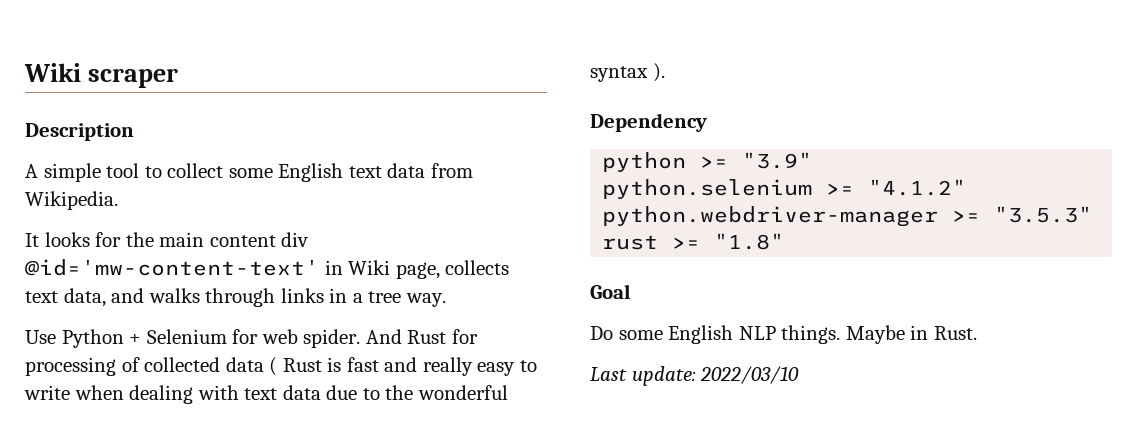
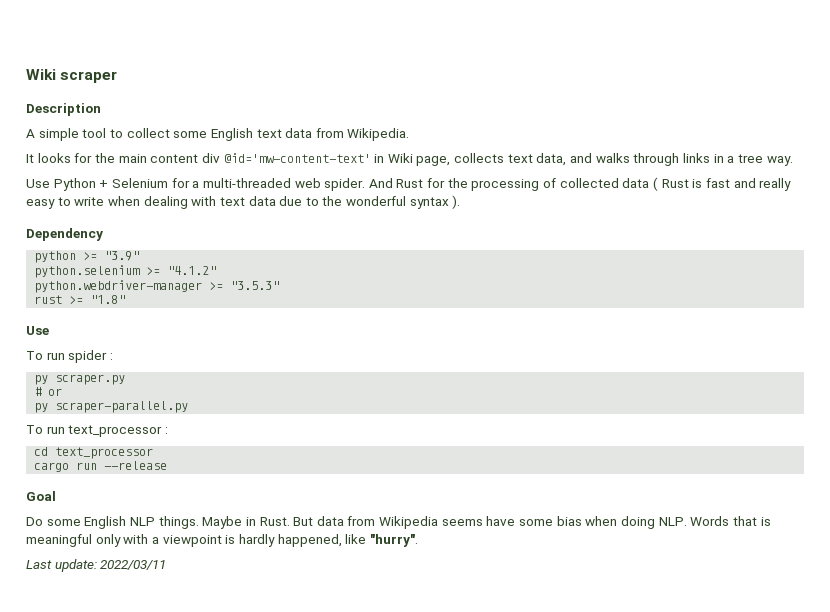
- Use Python + Selenium for web spider.
+ Use Python + Selenium for a multi-threaded web spider.
- And Rust for processing of collected data ( Rust is fast and really easy to write when dealing with text data due to the wonderful syntax ).
+ And Rust for the processing of collected data ( Rust is fast and really easy to write when dealing with text data due to the wonderful syntax ).
  rust >= "1.8"
+ Use
+ To run spider :
+ py scraper.py
+ # or
+ py scraper-parallel.py
+ To run text_processor :
+ cd text_processor
+ cargo run --release
+ But data from Wikipedia seems have some bias when doing NLP. Words that is meaningful only with a viewpoint is hardly happened, like "hurry".
- Last update: 2022/03/10
+ Last update: 2022/03/11

